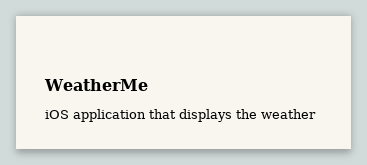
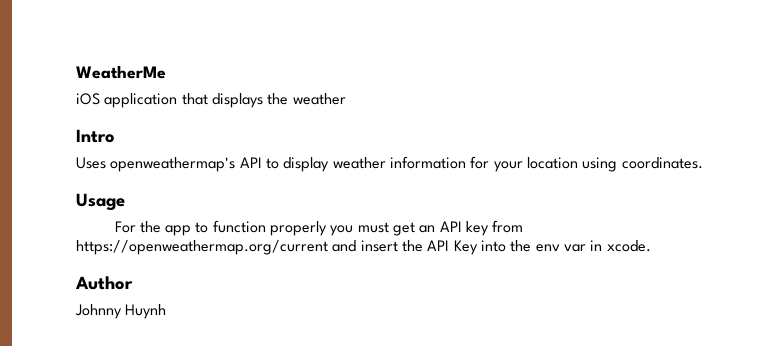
+ Intro
+ Uses openweathermap's API to display weather information for your location using coordinates.
+ Usage
+ For the app to function properly you must get an API key from https://openweathermap.org/current and insert the API Key into the env var in xcode.
+ Author
+ Johnny Huynh

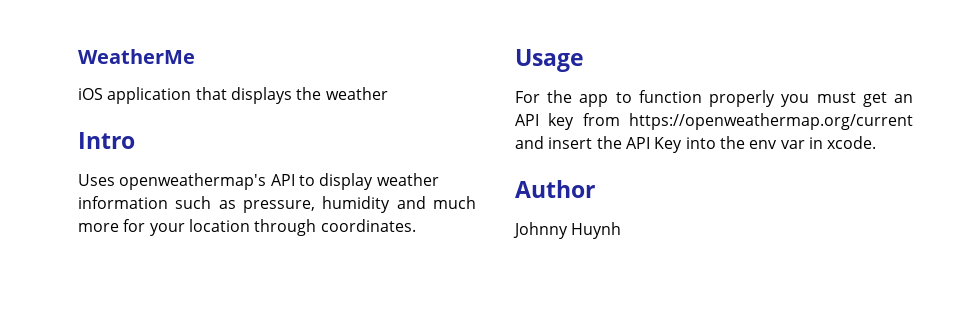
- Uses openweathermap's API to display weather information for your location using coordinates.
+ Uses openweathermap's API to display weather information such as pressure, humidity and much more for your location through coordinates.

